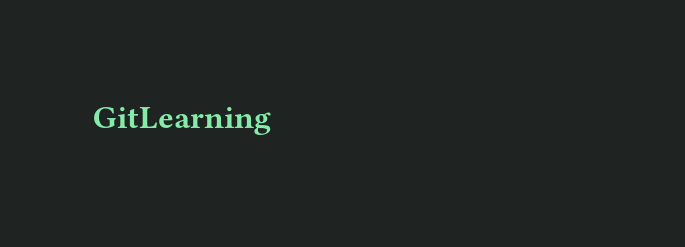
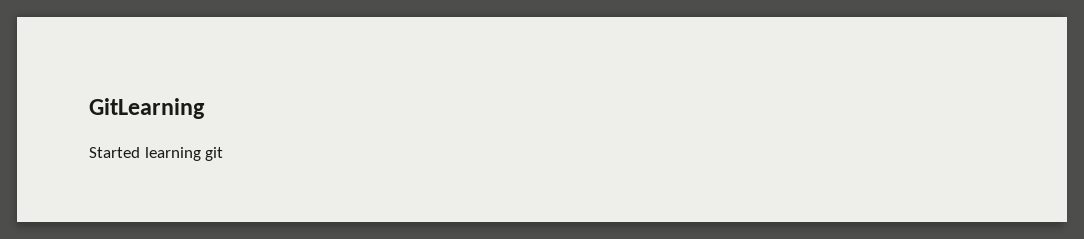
+ Started learning git

